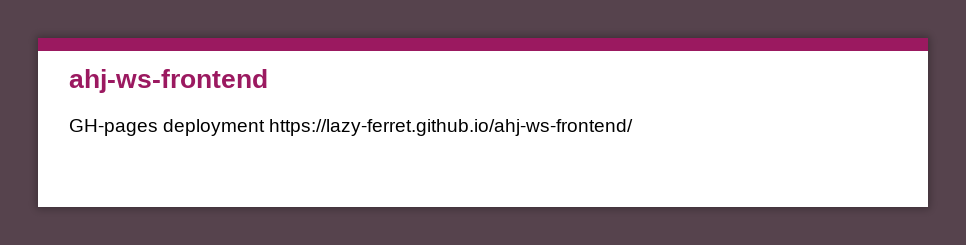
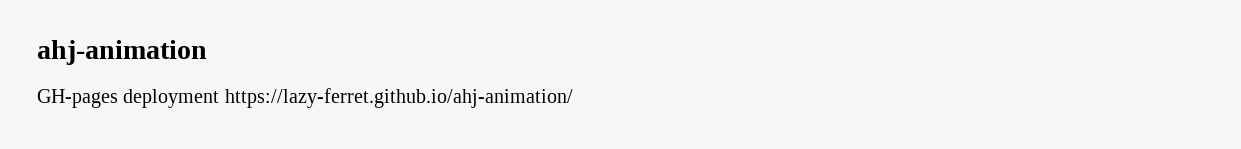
- ahj-ws-frontend
+ ahj-animation
- GH-pages deployment https://lazy-ferret.github.io/ahj-ws-frontend/
+ GH-pages deployment https://lazy-ferret.github.io/ahj-animation/

